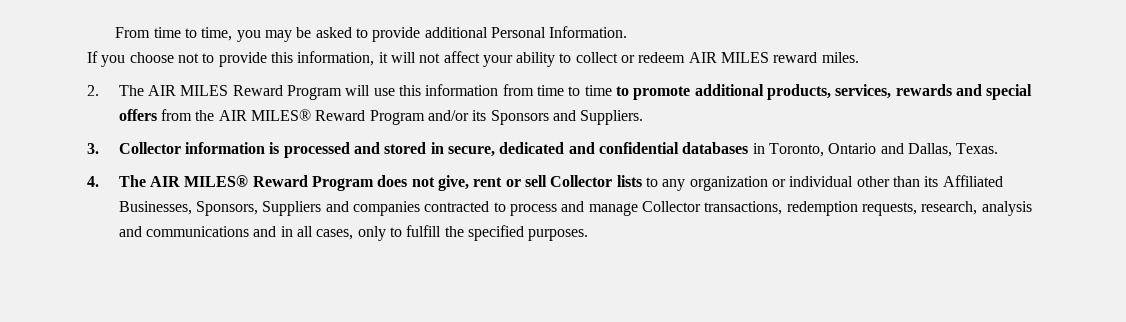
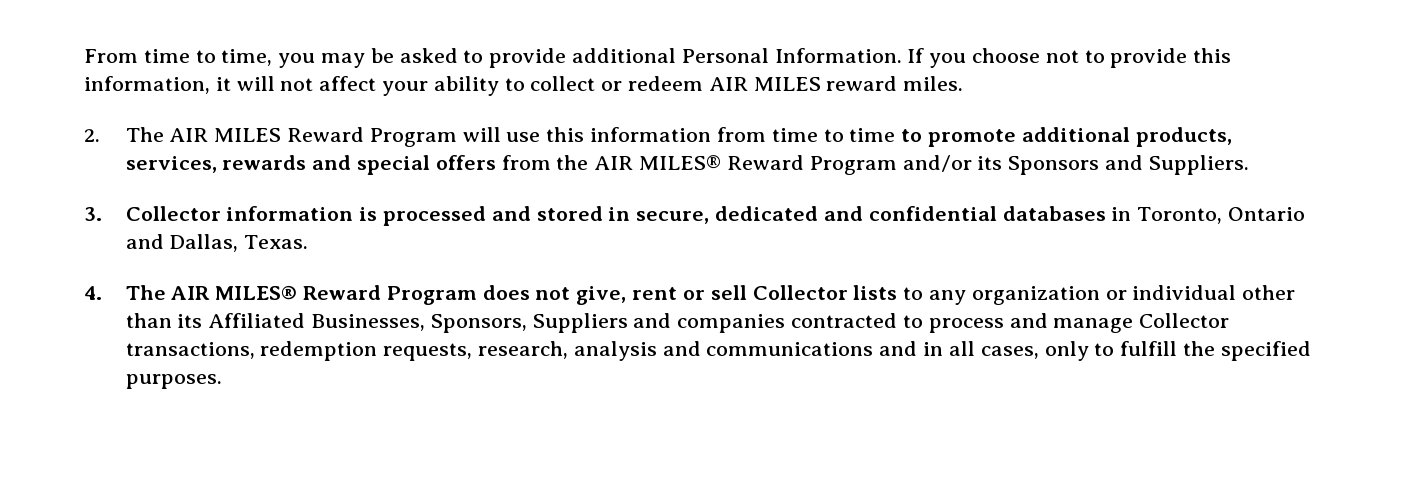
- From time to time, you may be asked to provide additional Personal Information.
- If you choose not to provide this information, it will not affect your ability to collect or redeem AIR MILES reward miles.
+ From time to time, you may be asked to provide additional Personal Information. If you choose not to provide this information, it will not affect your ability to collect or redeem AIR MILES reward miles.

